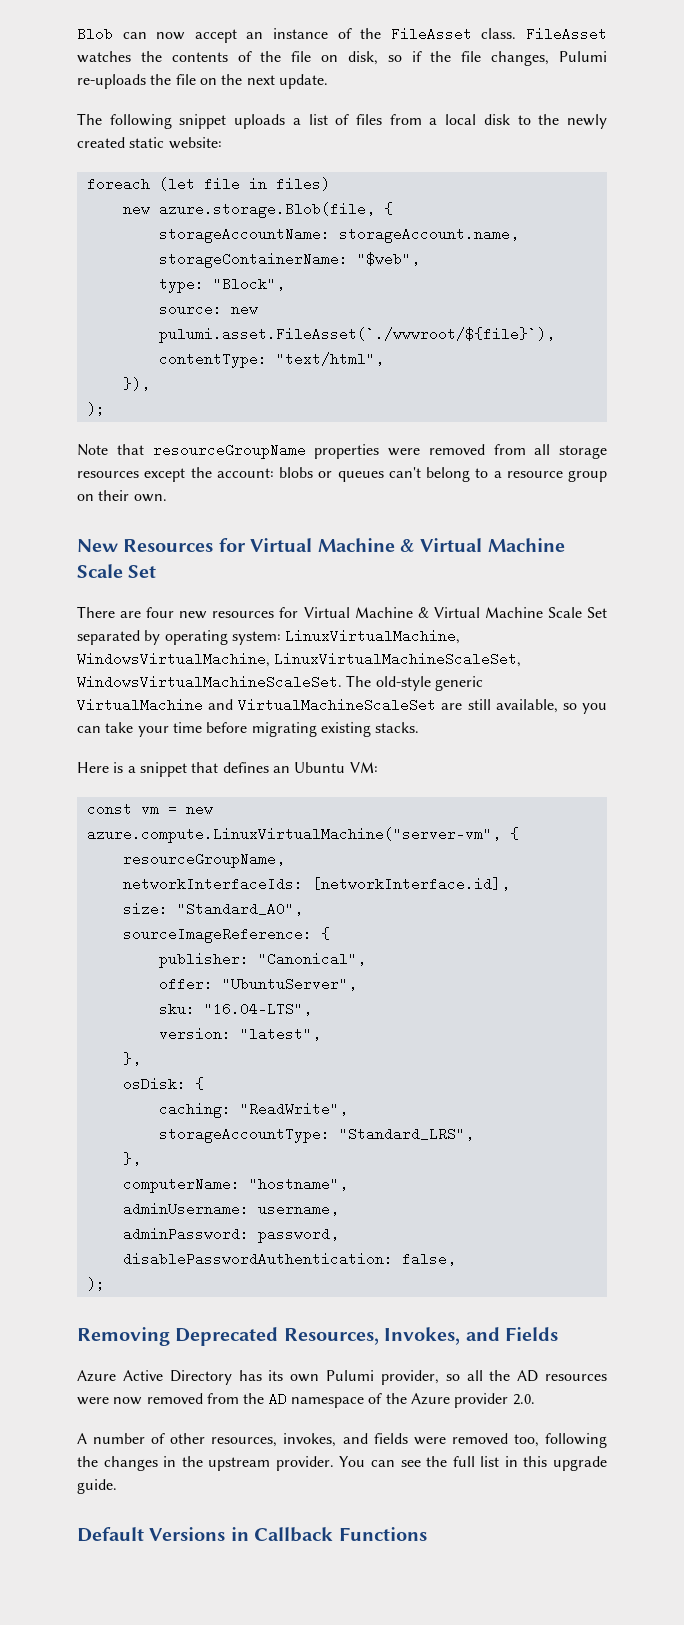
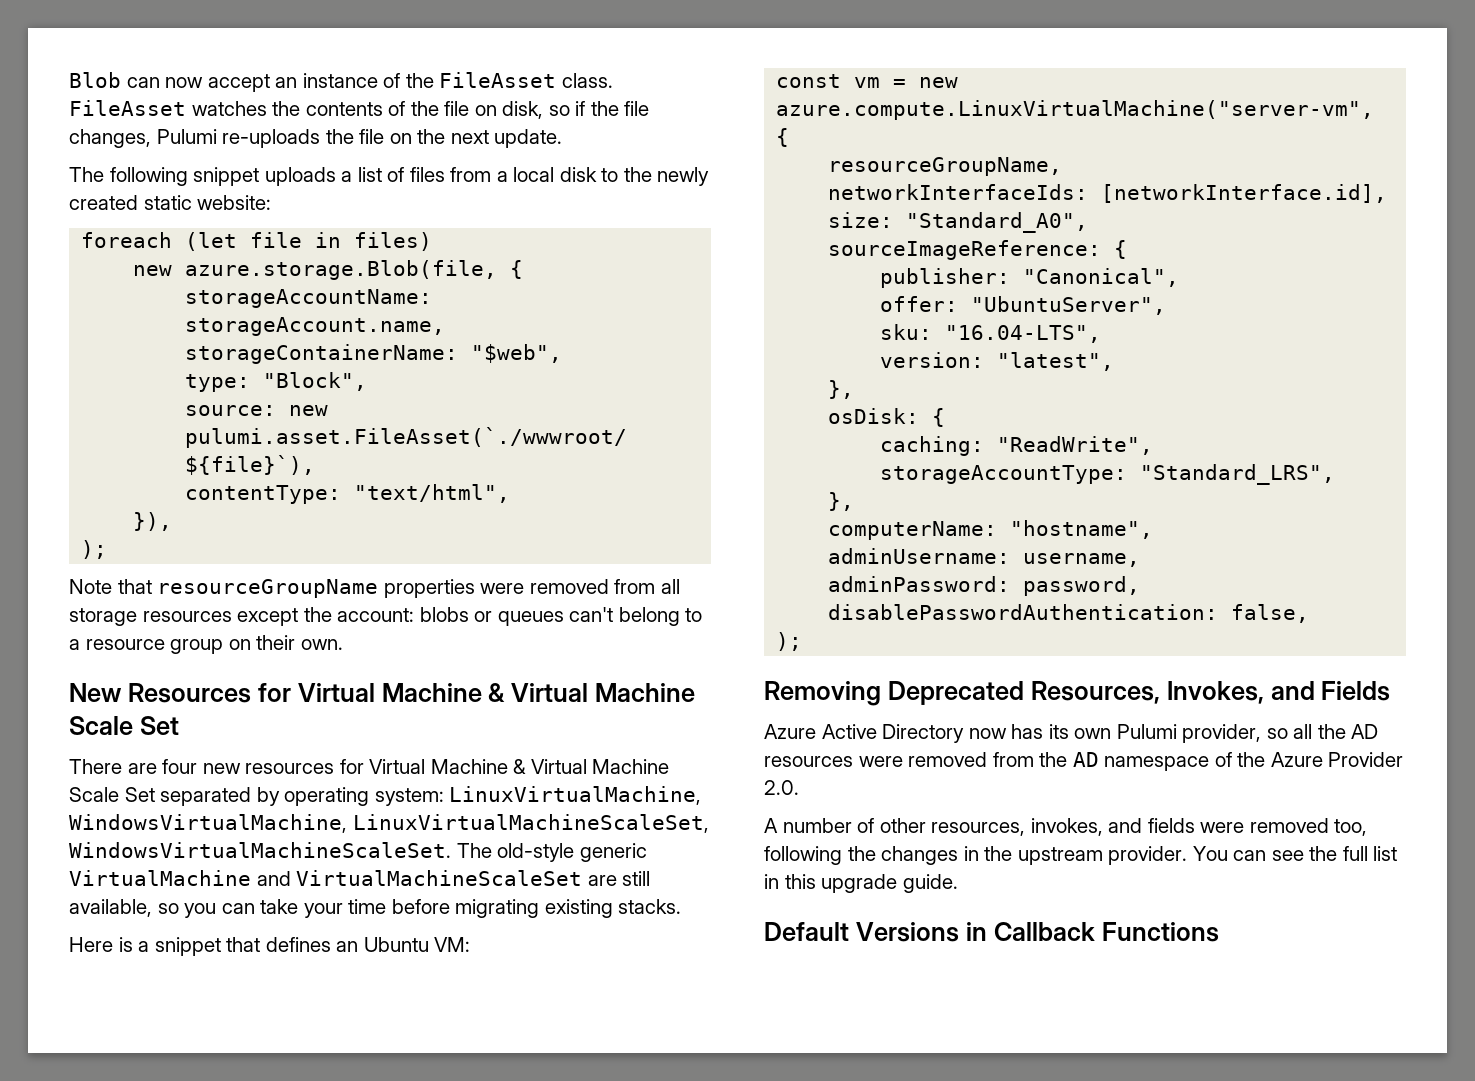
- Azure Active Directory has its own Pulumi provider, so all the AD resources were now removed from the AD namespace of the Azure provider 2.0.
+ Azure Active Directory now has its own Pulumi provider, so all the AD resources were removed from the AD namespace of the Azure Provider 2.0.

